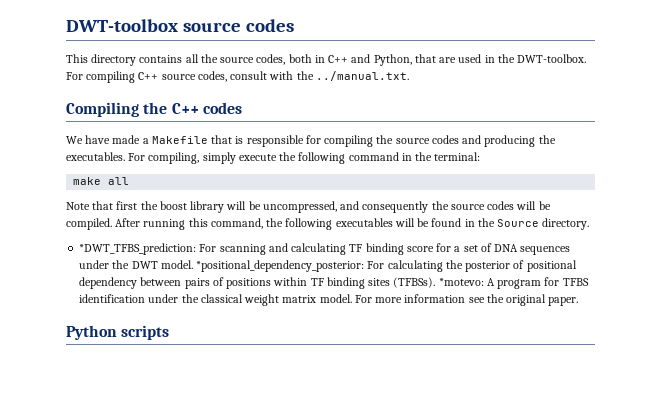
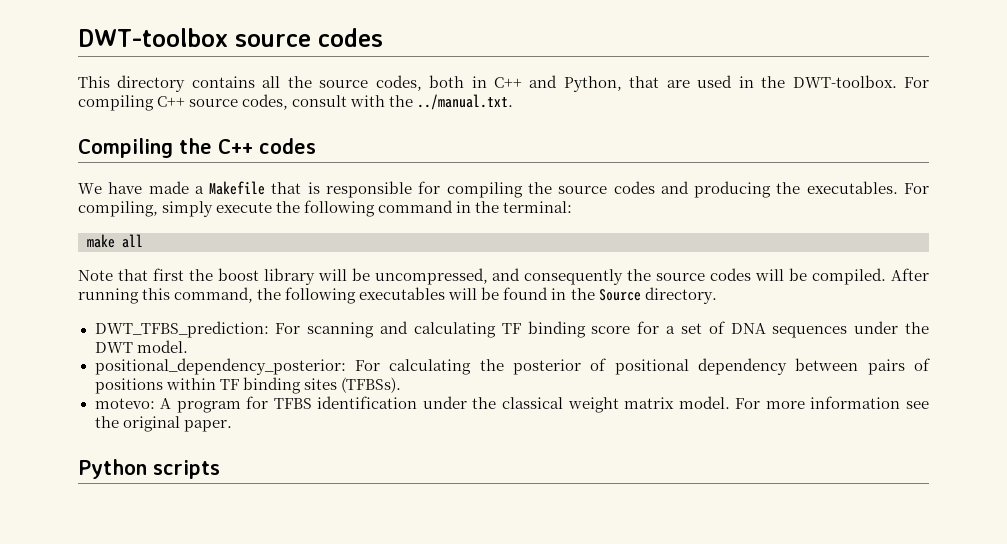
- *DWT_TFBS_prediction: For scanning and calculating TF binding score for a set of DNA sequences under the DWT model. *positional_dependency_posterior: For calculating the posterior of positional dependency between pairs of positions within TF binding sites (TFBSs). *motevo: A program for TFBS identification under the classical weight matrix model.
+ DWT_TFBS_prediction: For scanning and calculating TF binding score for a set of DNA sequences under the DWT model.
+ positional_dependency_posterior: For calculating the posterior of positional dependency between pairs of positions within TF binding sites (TFBSs).
+ motevo: A program for TFBS identification under the classical weight matrix model.

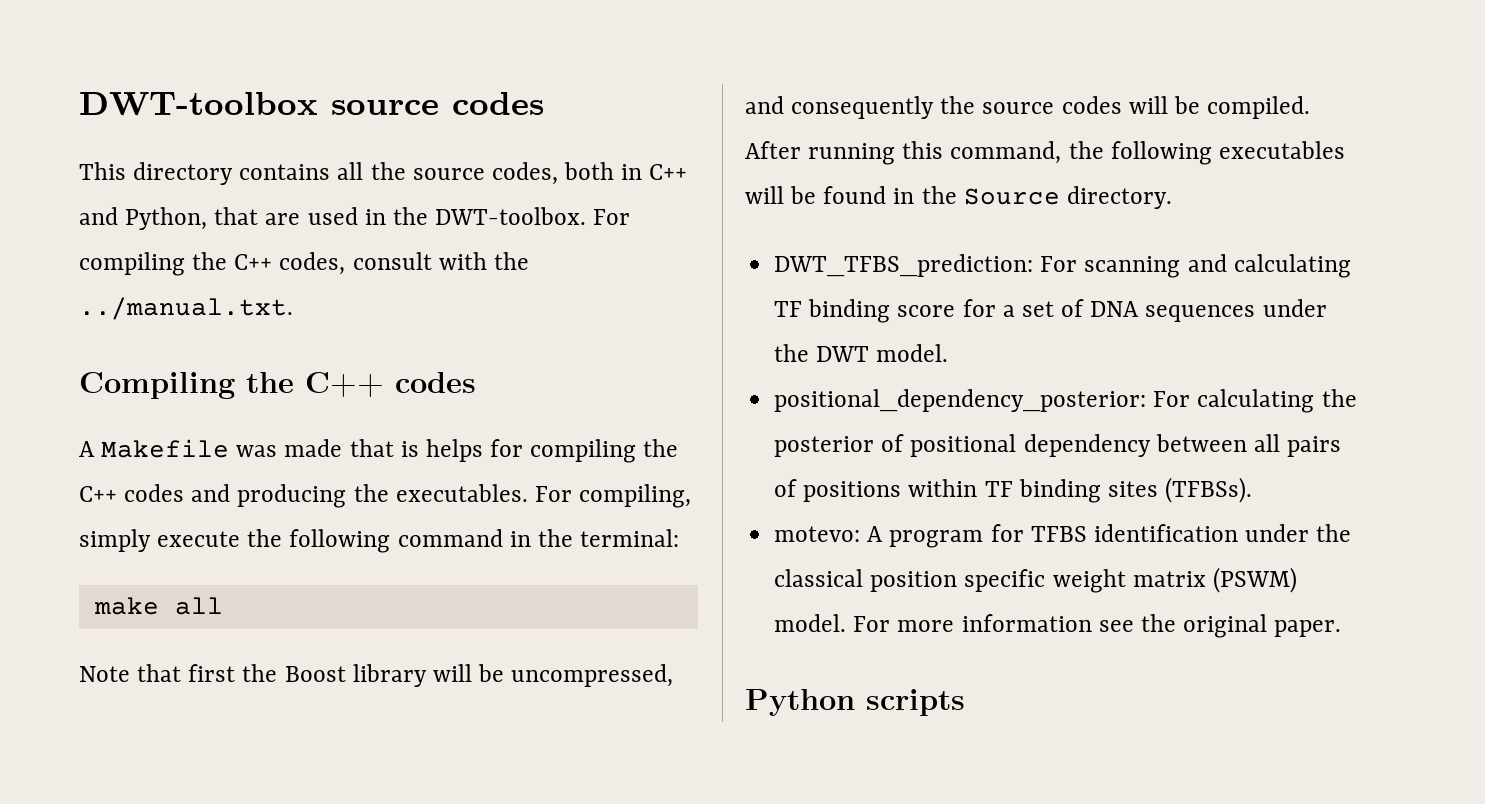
- For compiling C++ source codes, consult with the ../manual.txt.
+ For compiling the C++ codes, consult with the ../manual.txt.
- We have made a Makefile that is responsible for compiling the source codes and producing the executables.
+ A Makefile was made that is helps for compiling the C++ codes and producing the executables.
- Note that first the boost library will be uncompressed, and consequently the source codes will be compiled.
+ Note that first the Boost library will be uncompressed, and consequently the source codes will be compiled.
- positional_dependency_posterior: For calculating the posterior of positional dependency between pairs of positions within TF binding sites (TFBSs).
+ positional_dependency_posterior: For calculating the posterior of positional dependency between all pairs of positions within TF binding sites (TFBSs).
- motevo: A program for TFBS identification under the classical weight matrix model.
+ motevo: A program for TFBS identification under the classical position specific weight matrix (PSWM) model.

